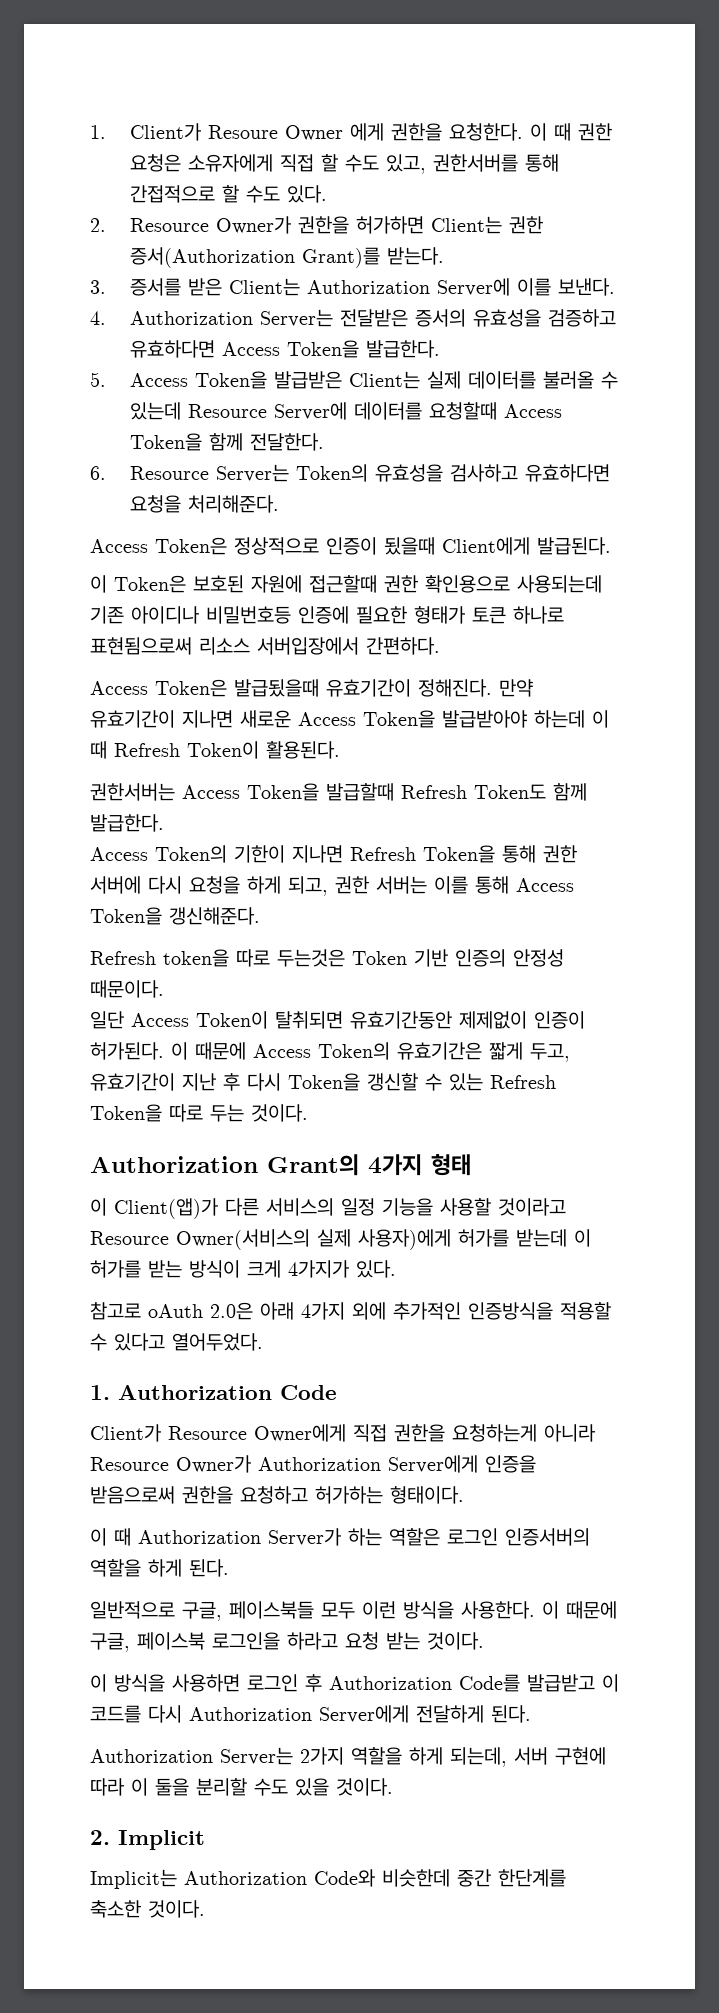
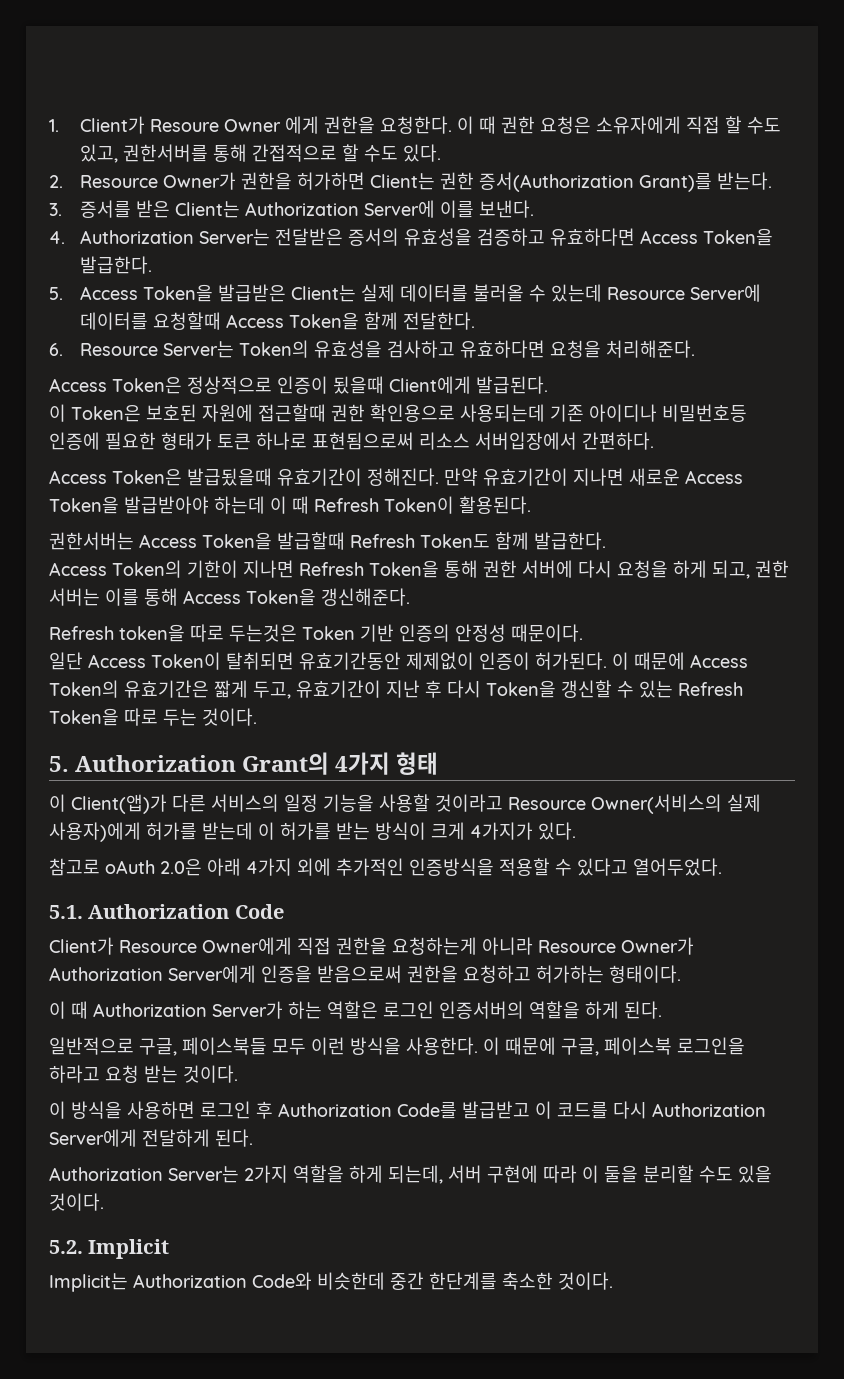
- Authorization Grant의 4가지 형태
+ 5. Authorization Grant의 4가지 형태
- 1. Authorization Code
+ 5.1. Authorization Code
- 2. Implicit
+ 5.2. Implicit

